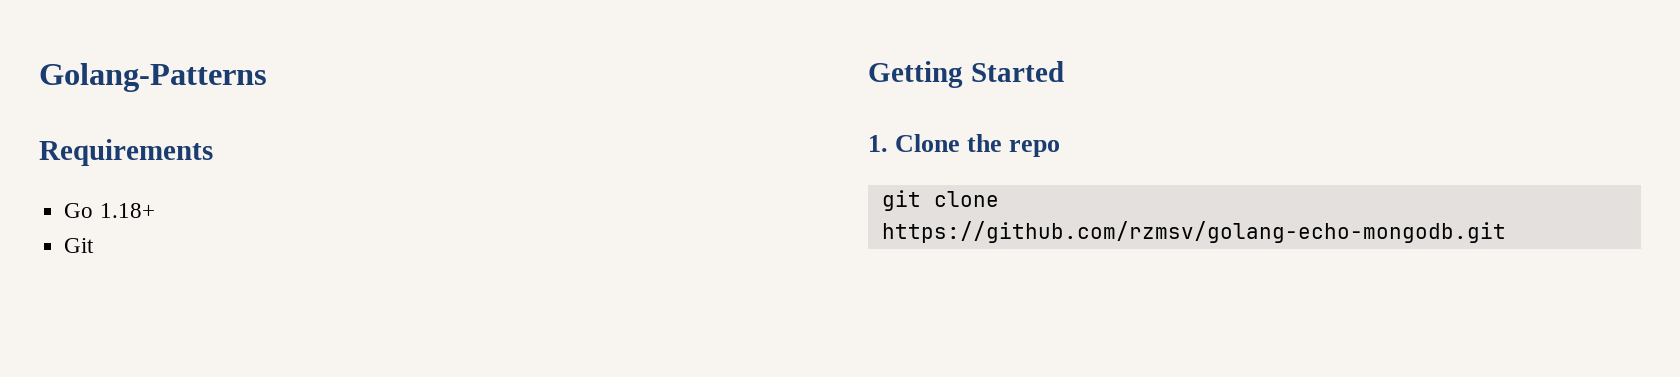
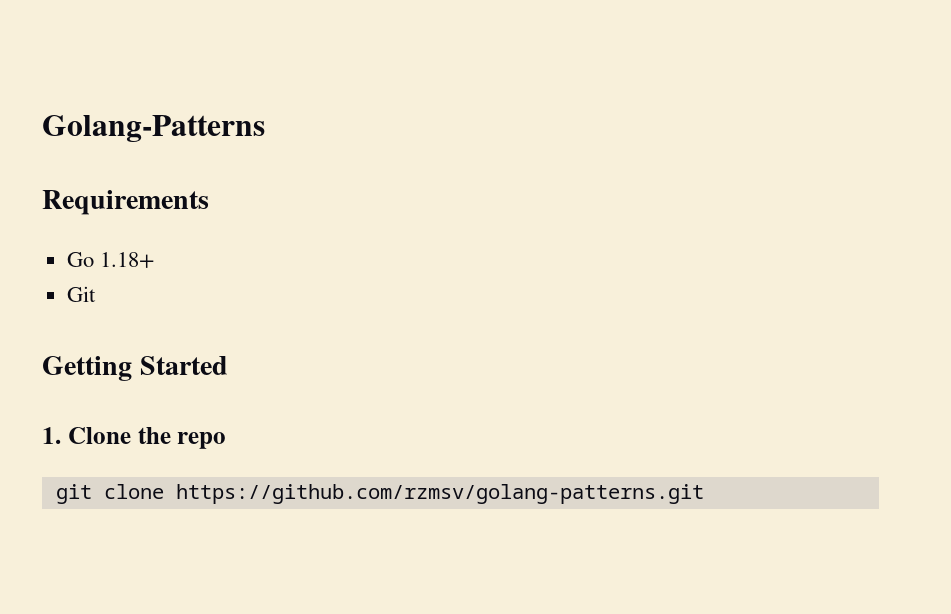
- git clone https://github.com/rzmsv/golang-echo-mongodb.git
+ git clone https://github.com/rzmsv/golang-patterns.git

